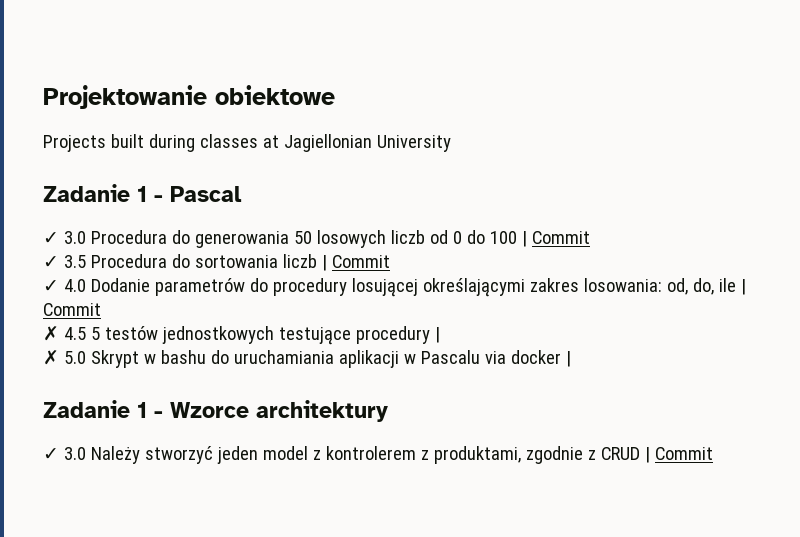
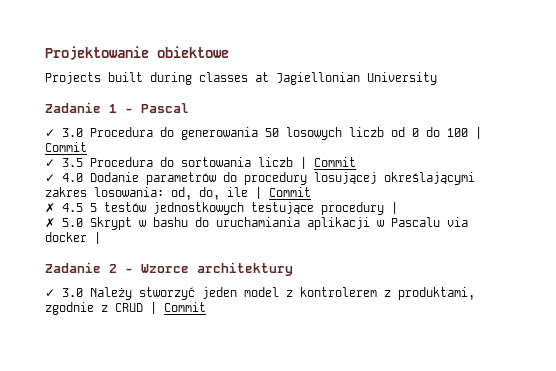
- Zadanie 1 - Wzorce architektury
+ Zadanie 2 - Wzorce architektury

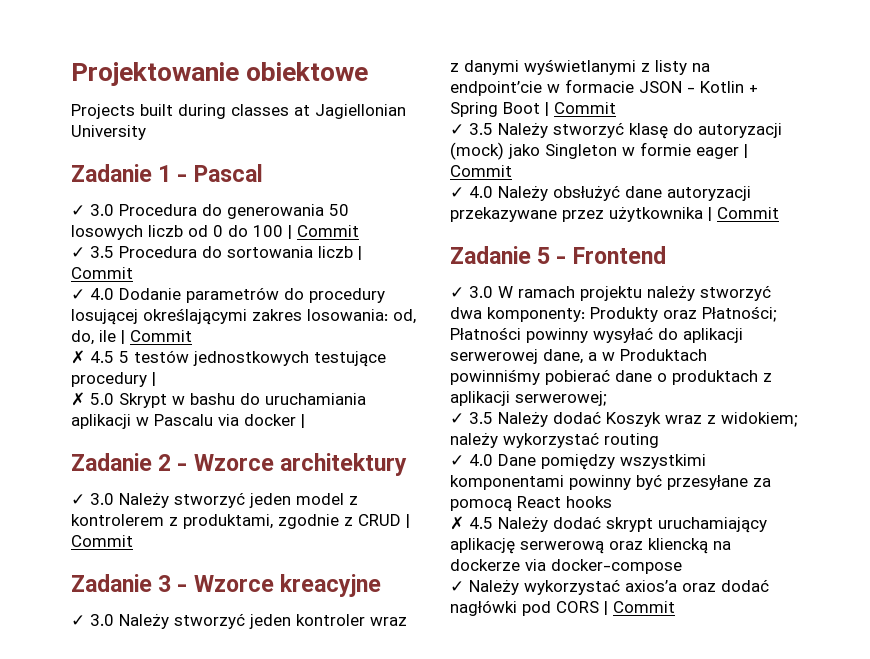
+ Zadanie 3 - Wzorce kreacyjne
+ ✓ 3.0 Należy stworzyć jeden kontroler wraz z danymi wyświetlanymi z listy na endpoint’cie w formacie JSON - Kotlin + Spring Boot | Commit
+ ✓ 3.5 Należy stworzyć klasę do autoryzacji (mock) jako Singleton w formie eager | Commit
+ ✓ 4.0 Należy obsłużyć dane autoryzacji przekazywane przez użytkownika | Commit
+ Zadanie 5 - Frontend
+ ✓ 3.0 W ramach projektu należy stworzyć dwa komponenty: Produkty oraz Płatności; Płatności powinny wysyłać do aplikacji serwerowej dane, a w Produktach powinniśmy pobierać dane o produktach z aplikacji serwerowej;
+ ✓ 3.5 Należy dodać Koszyk wraz z widokiem; należy wykorzystać routing
+ ✓ 4.0 Dane pomiędzy wszystkimi komponentami powinny być przesyłane za pomocą React hooks
+ ✗ 4.5 Należy dodać skrypt uruchamiający aplikację serwerową oraz kliencką na dockerze via docker-compose
+ ✓ Należy wykorzystać axios’a oraz dodać nagłówki pod CORS | Commit

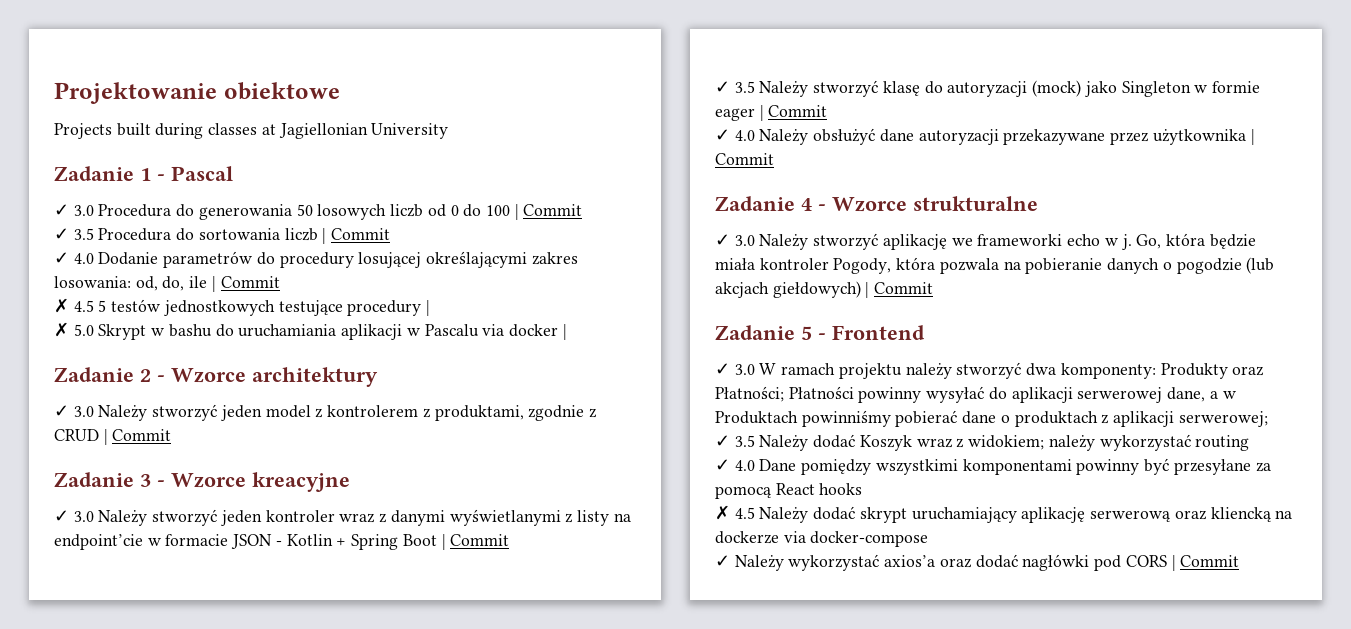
+ Zadanie 4 - Wzorce strukturalne
+ ✓ 3.0 Należy stworzyć aplikację we frameworki echo w j. Go, która będzie miała kontroler Pogody, która pozwala na pobieranie danych o pogodzie (lub akcjach giełdowych) | Commit

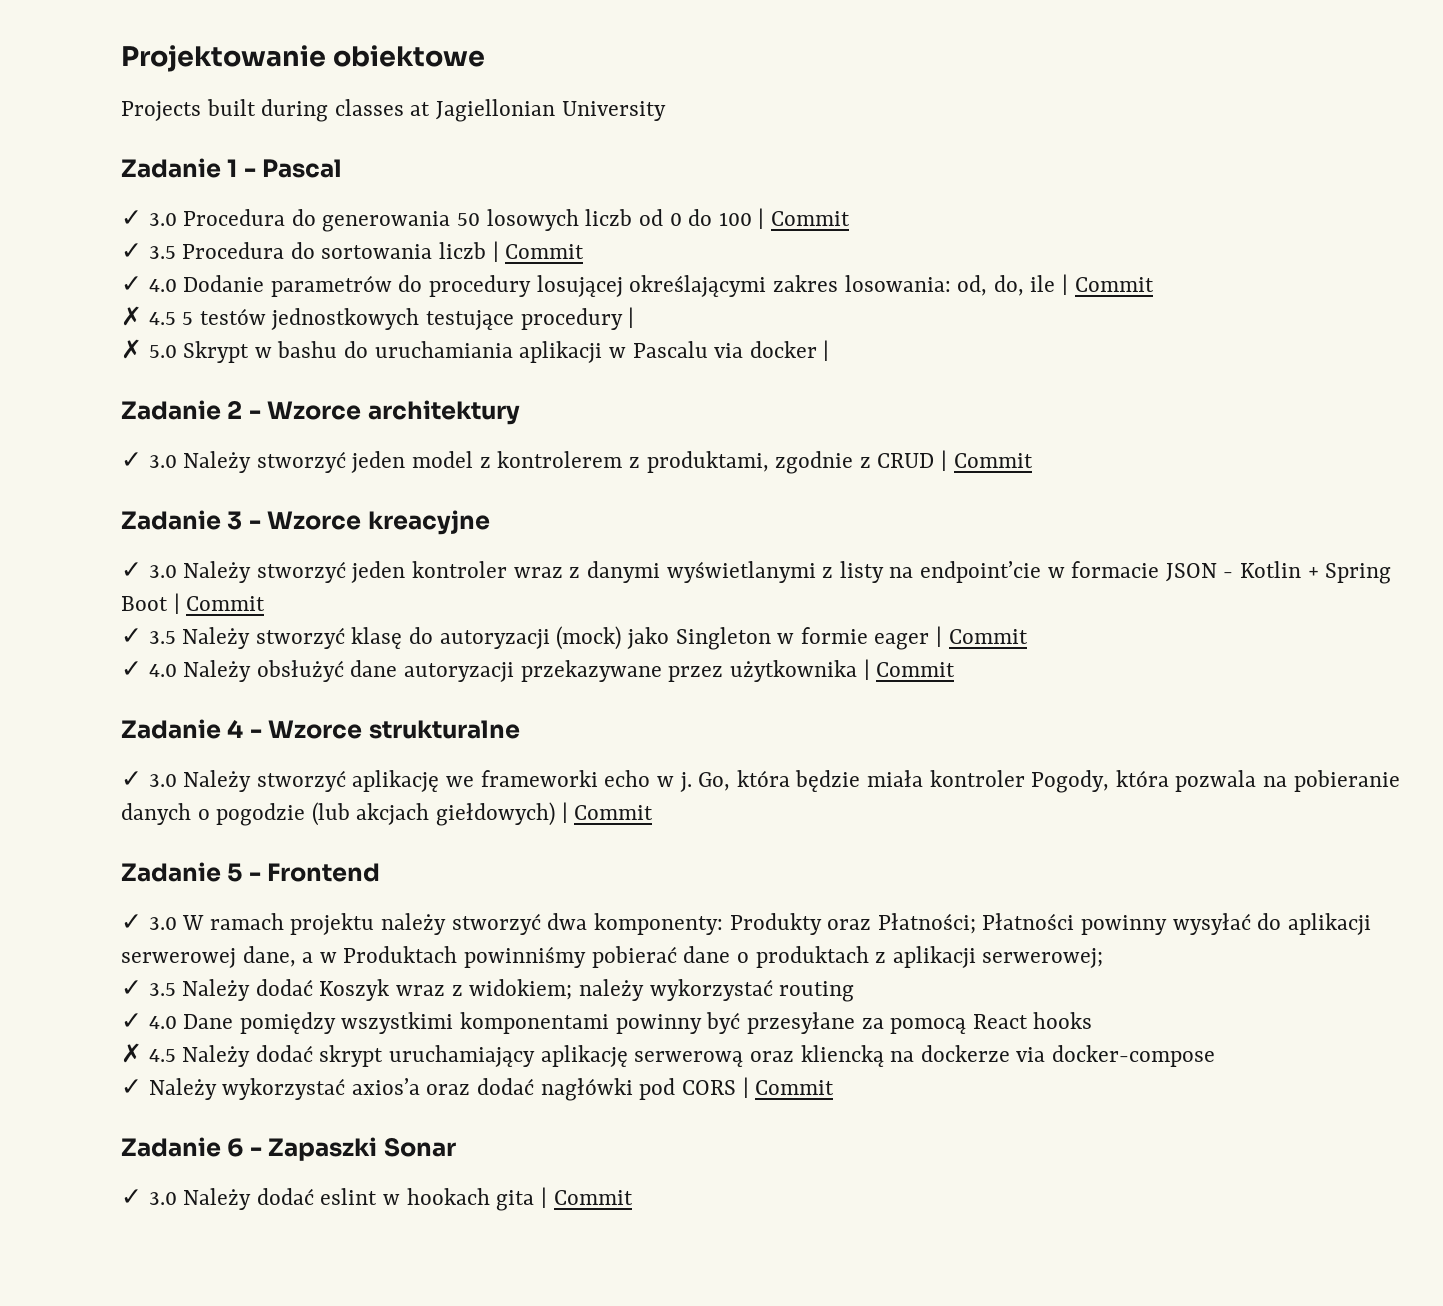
+ Zadanie 6 - Zapaszki Sonar
+ ✓ 3.0 Należy dodać eslint w hookach gita | Commit

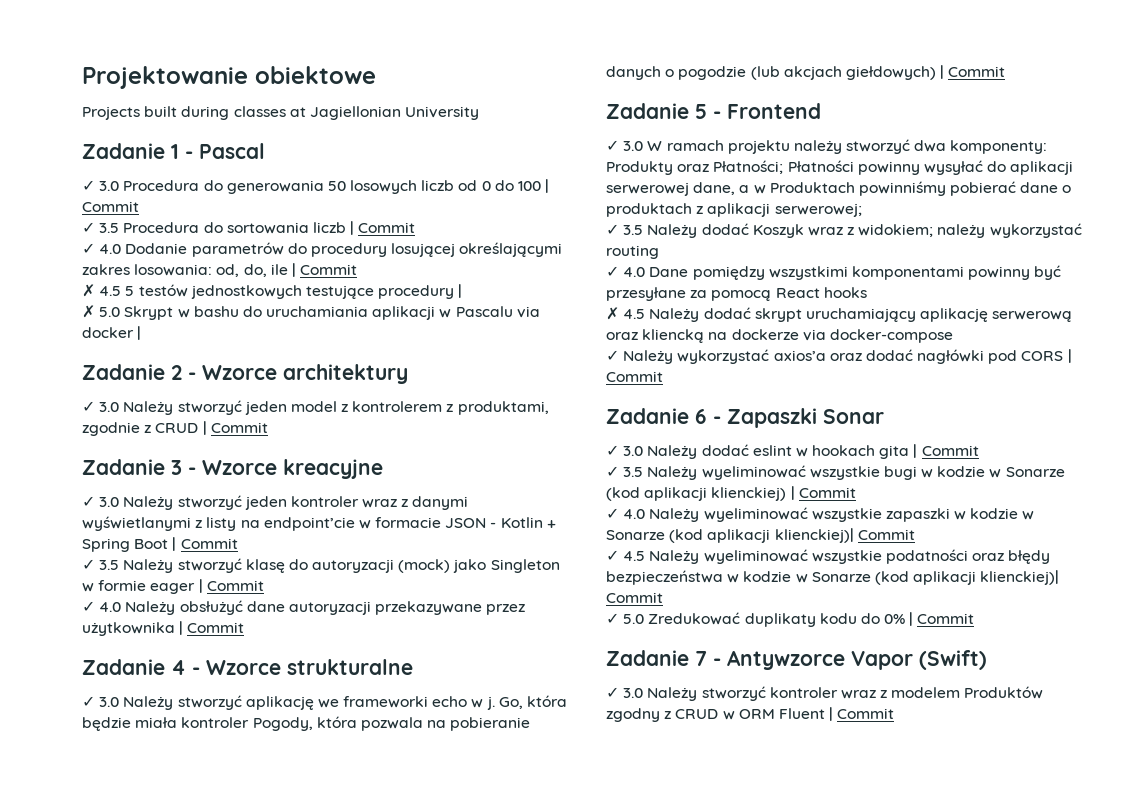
+ ✓ 3.5 Należy wyeliminować wszystkie bugi w kodzie w Sonarze (kod aplikacji klienckiej) | Commit
+ ✓ 4.0 Należy wyeliminować wszystkie zapaszki w kodzie w Sonarze (kod aplikacji klienckiej)| Commit
+ ✓ 4.5 Należy wyeliminować wszystkie podatności oraz błędy bezpieczeństwa w kodzie w Sonarze (kod aplikacji klienckiej)| Commit
+ ✓ 5.0 Zredukować duplikaty kodu do 0% | Commit
+ Zadanie 7 - Antywzorce Vapor (Swift)
+ ✓ 3.0 Należy stworzyć kontroler wraz z modelem Produktów zgodny z CRUD w ORM Fluent | Commit

